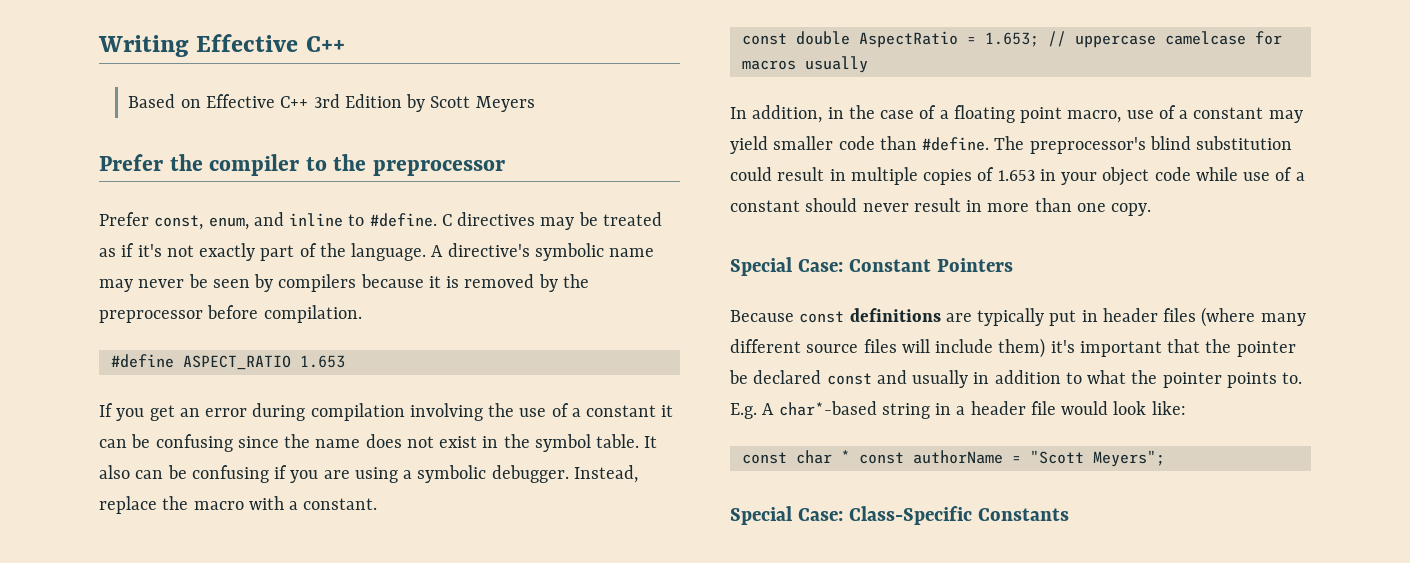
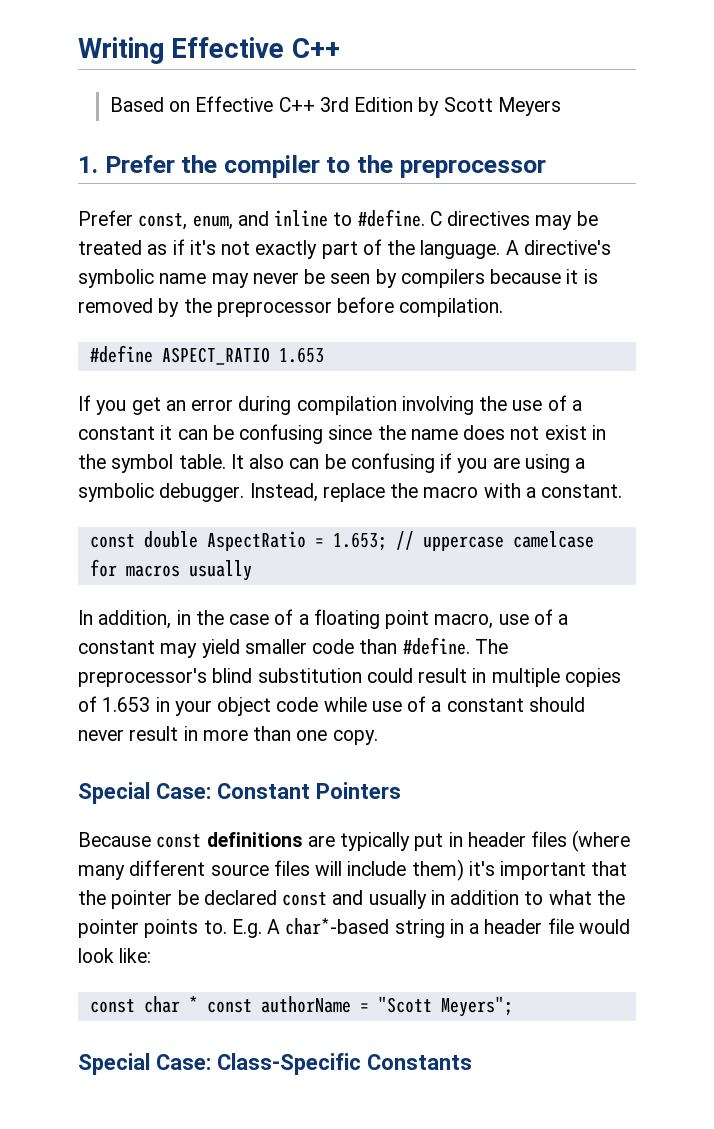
- Prefer the compiler to the preprocessor
+ 1. Prefer the compiler to the preprocessor

